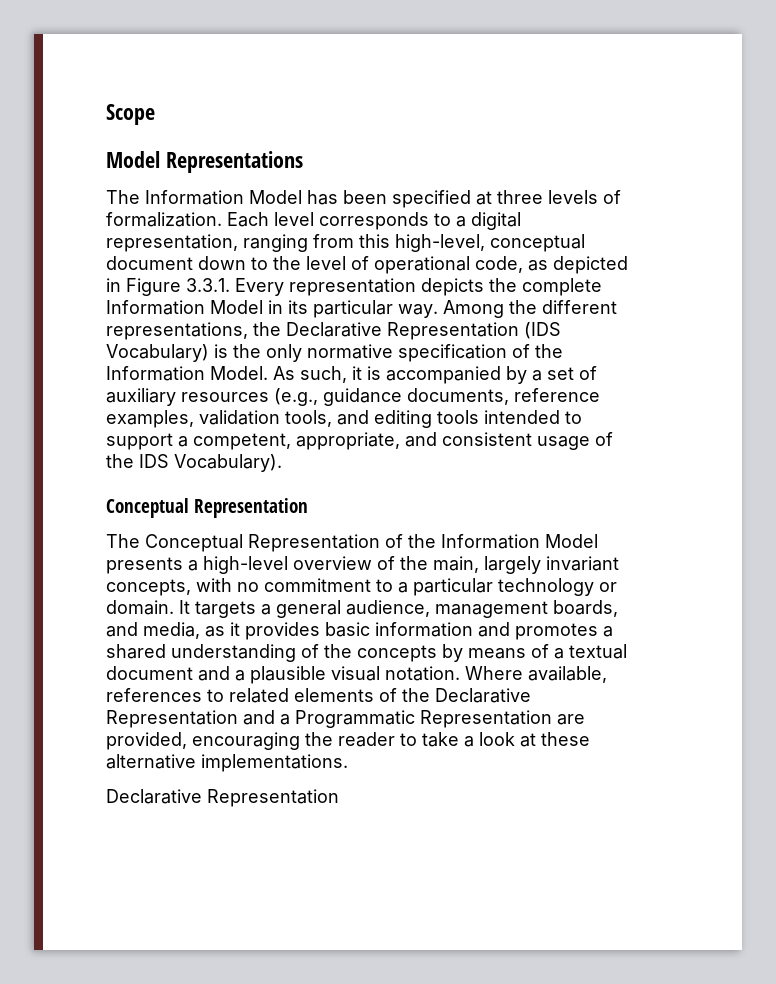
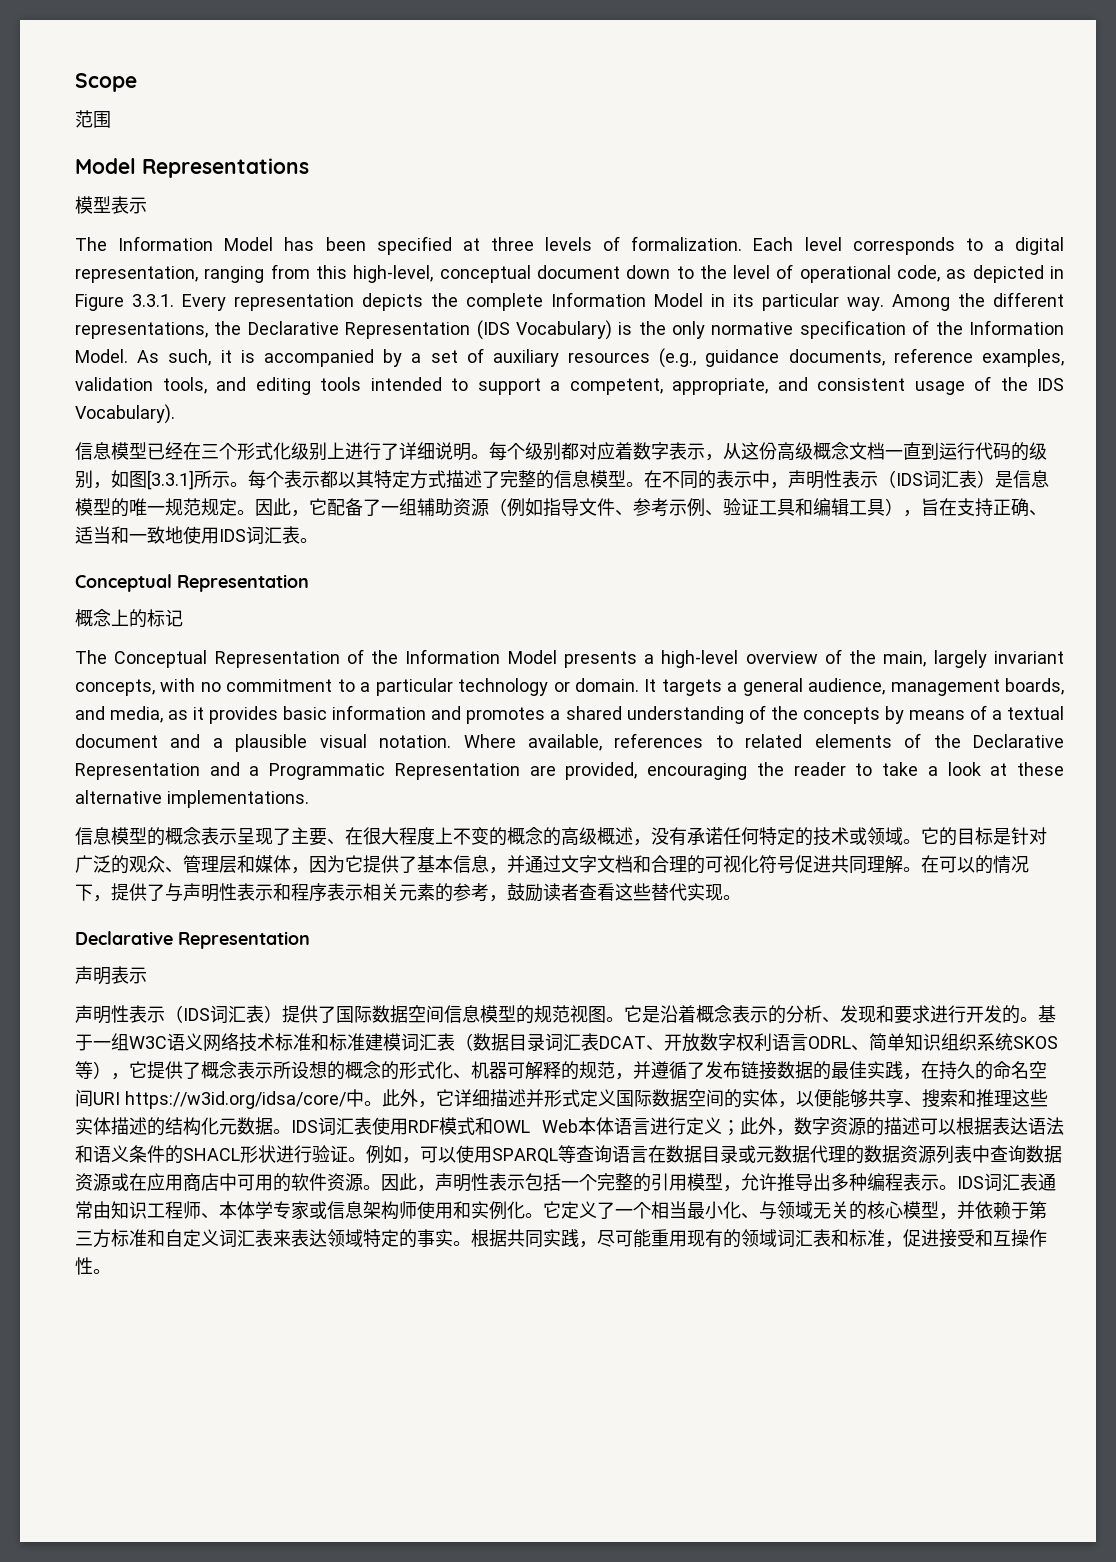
+ 范围
+ 模型表示
  As such, it is accompanied by a set of auxiliary resources (e.g., guidance documents, reference examples, validation tools, and editing tools intended to support a competent, appropriate, and consistent usage of the IDS Vocabulary).
+ 信息模型已经在三个形式化级别上进行了详细说明。每个级别都对应着数字表示，从这份高级概念文档一直到运行代码的级别，如图[3.3.1]所示。每个表示都以其特定方式描述了完整的信息模型。在不同的表示中，声明性表示（IDS词汇表）是信息模型的唯一规范规定。因此，它配备了一组辅助资源（例如指导文件、参考示例、验证工具和编辑工具），旨在支持正确、适当和一致地使用IDS词汇表。
  Conceptual Representation
+ 概念上的标记
  Where available, references to related elements of the Declarative Representation and a Programmatic Representation are provided, encouraging the reader to take a look at these alternative implementations.
+ 信息模型的概念表示呈现了主要、在很大程度上不变的概念的高级概述，没有承诺任何特定的技术或领域。它的目标是针对广泛的观众、管理层和媒体，因为它提供了基本信息，并通过文字文档和合理的可视化符号促进共同理解。在可以的情况下，提供了与声明性表示和程序表示相关元素的参考，鼓励读者查看这些替代实现。
  Declarative Representation
+ 声明表示
+ 声明性表示（IDS词汇表）提供了国际数据空间信息模型的规范视图。它是沿着概念表示的分析、发现和要求进行开发的。基于一组W3C语义网络技术标准和标准建模词汇表（数据目录词汇表DCAT、开放数字权利语言ODRL、简单知识组织系统SKOS等），它提供了概念表示所设想的概念的形式化、机器可解释的规范，并遵循了发布链接数据的最佳实践，在持久的命名空间URI https://w3id.org/idsa/core/中。此外，它详细描述并形式定义国际数据空间的实体，以便能够共享、搜索和推理这些实体描述的结构化元数据。IDS词汇表使用RDF模式和OWL Web本体语言进行定义；此外，数字资源的描述可以根据表达语法和语义条件的SHACL形状进行验证。例如，可以使用SPARQL等查询语言在数据目录或元数据代理的数据资源列表中查询数据资源或在应用商店中可用的软件资源。因此，声明性表示包括一个完整的引用模型，允许推导出多种编程表示。IDS词汇表通常由知识工程师、本体学专家或信息架构师使用和实例化。它定义了一个相当最小化、与领域无关的核心模型，并依赖于第三方标准和自定义词汇表来表达领域特定的事实。根据共同实践，尽可能重用现有的领域词汇表和标准，促进接受和互操作性。

